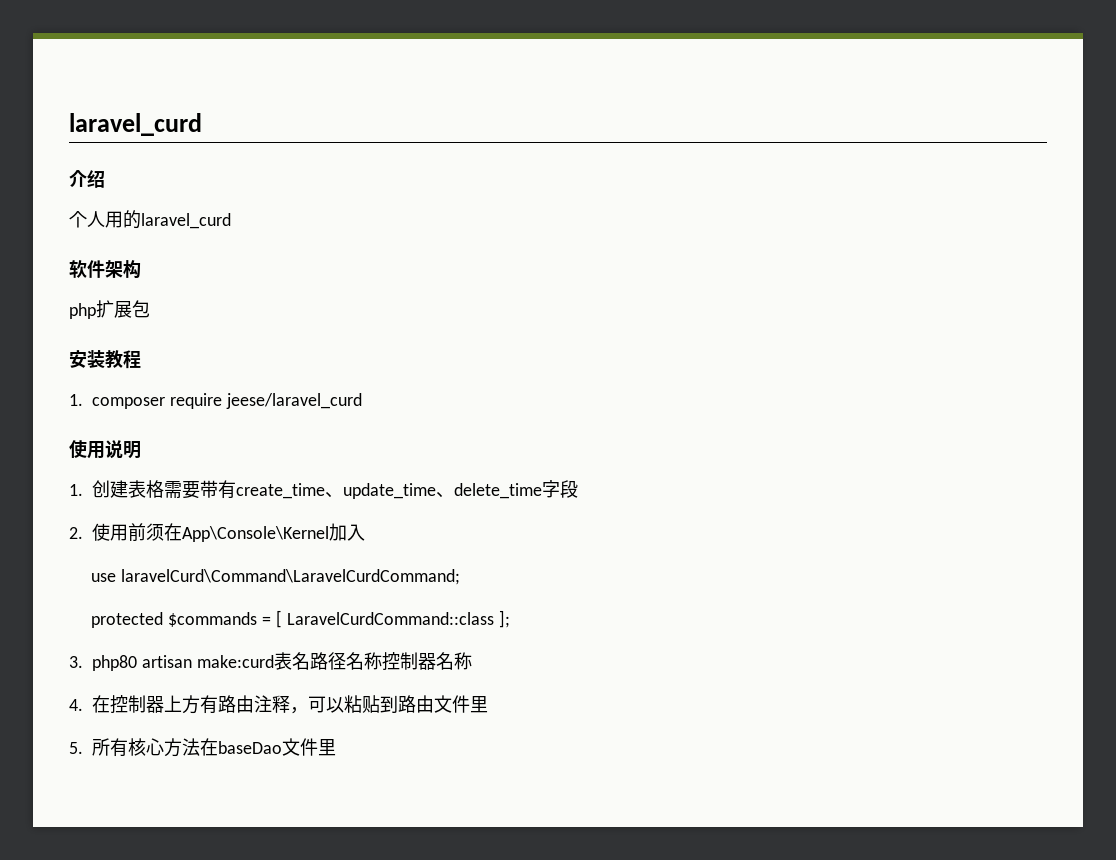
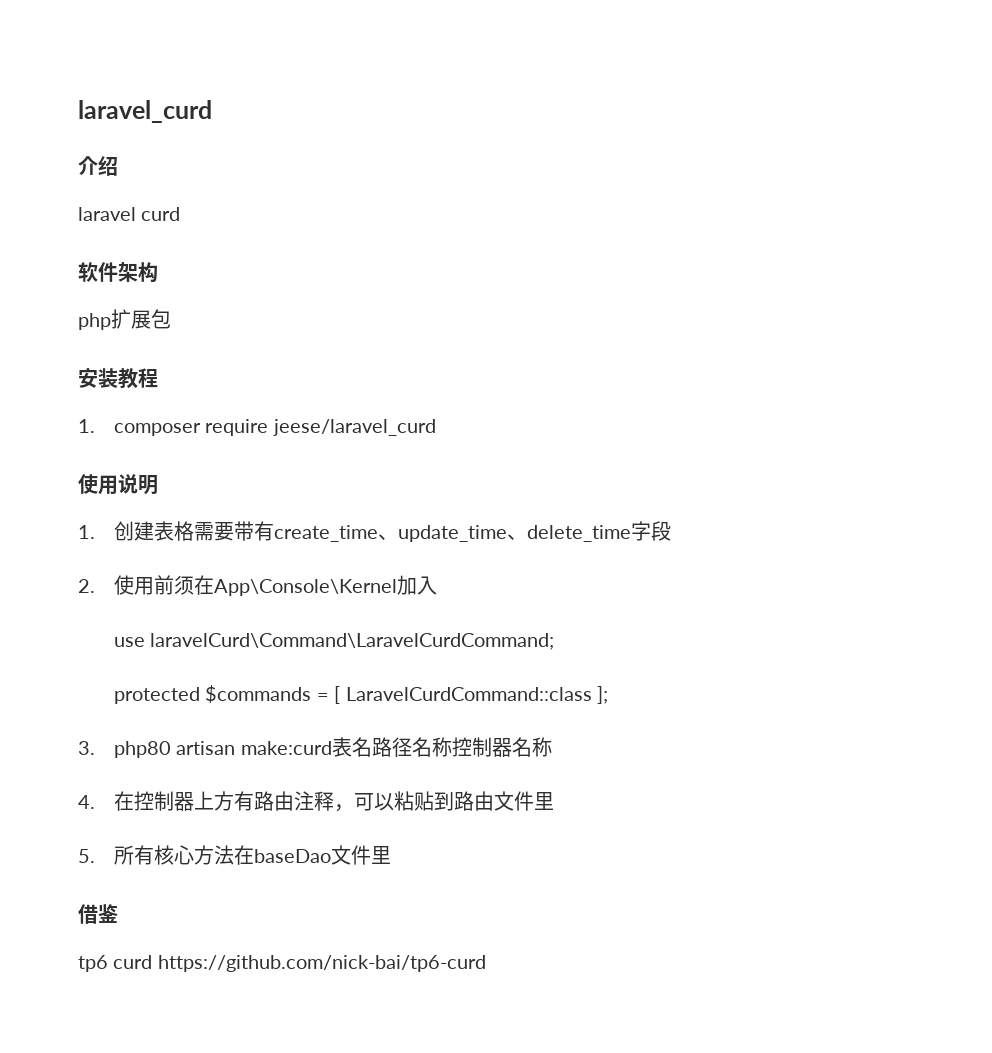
- 个人用的laravel_curd
+ laravel curd
+ 借鉴
+ tp6 curd https://github.com/nick-bai/tp6-curd

